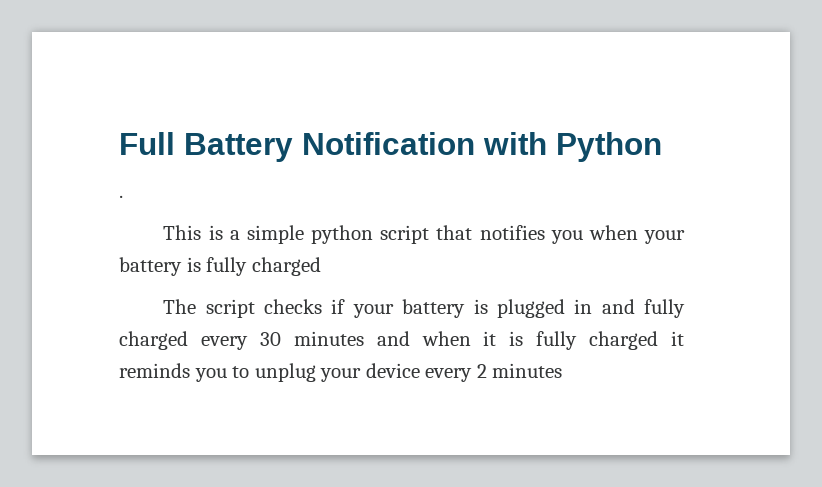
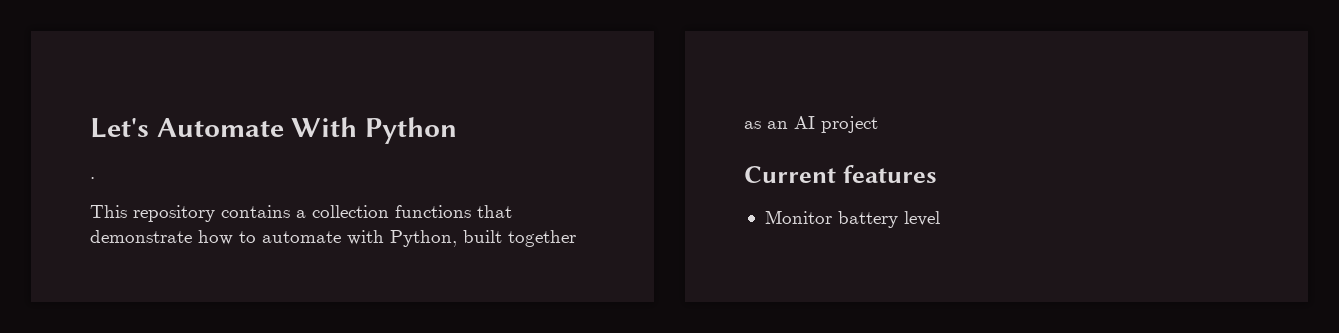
- Full Battery Notification with Python
+ Let's Automate With Python
- This is a simple python script that notifies you when your battery is fully charged
- The script checks if your battery is plugged in and fully charged every 30 minutes and when it is fully charged it reminds you to unplug your device every 2 minutes
+ This repository contains a collection functions that demonstrate how to automate with Python, built together as an AI project
+ Current features
+ Monitor battery level

